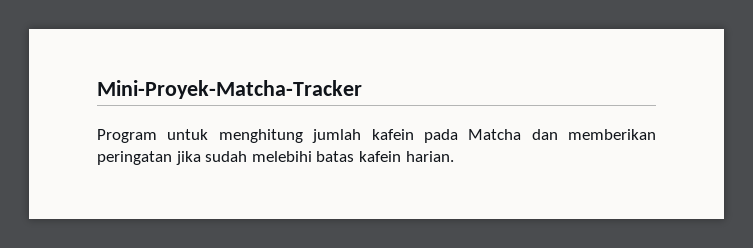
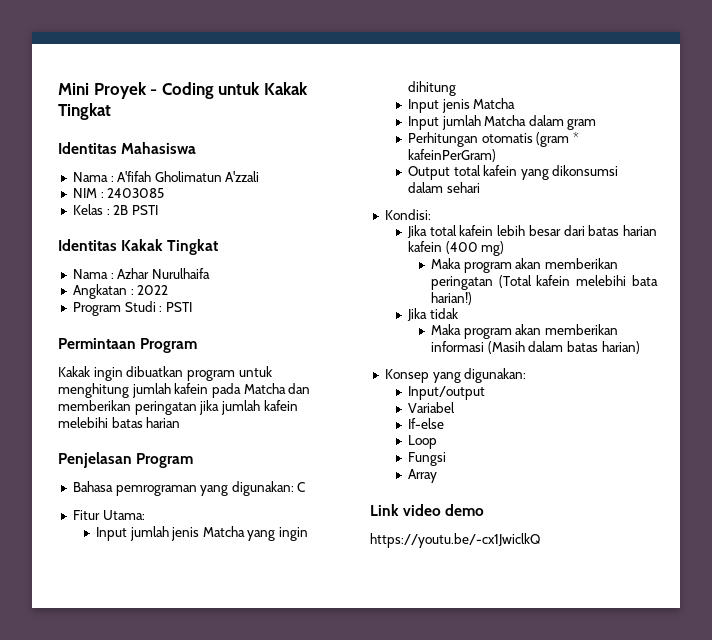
- Mini-Proyek-Matcha-Tracker
- Program untuk menghitung jumlah kafein pada Matcha dan memberikan peringatan jika sudah melebihi batas kafein harian.
+ Mini Proyek - Coding untuk Kakak Tingkat
+ Identitas Mahasiswa
+ Nama : A'fifah Gholimatun A'zzali
+ NIM : 2403085
+ Kelas : 2B PSTI
+ Identitas Kakak Tingkat
+ Nama : Azhar Nurulhaifa
+ Angkatan : 2022
+ Program Studi : PSTI
+ Permintaan Program
+ Kakak ingin dibuatkan program untuk menghitung jumlah kafein pada Matcha dan memberikan peringatan jika jumlah kafein melebihi batas harian
+ Penjelasan Program
+ Bahasa pemrograman yang digunakan: C
+ Fitur Utama:
+ Input jumlah jenis Matcha yang ingin dihitung
+ Input jenis Matcha
+ Input jumlah Matcha dalam gram
+ Perhitungan otomatis (gram * kafeinPerGram)
+ Output total kafein yang dikonsumsi dalam sehari
+ Kondisi:
+ Jika total kafein lebih besar dari batas harian kafein (400 mg)
+ Maka program akan memberikan peringatan (Total kafein melebihi bata harian!)
+ Jika tidak
+ Maka program akan memberikan informasi (Masih dalam batas harian)
+ Konsep yang digunakan:
+ Input/output
+ Variabel
+ If-else
+ Loop
+ Fungsi
+ Array
+ Link video demo
+ https://youtu.be/-cx1JwiclkQ

